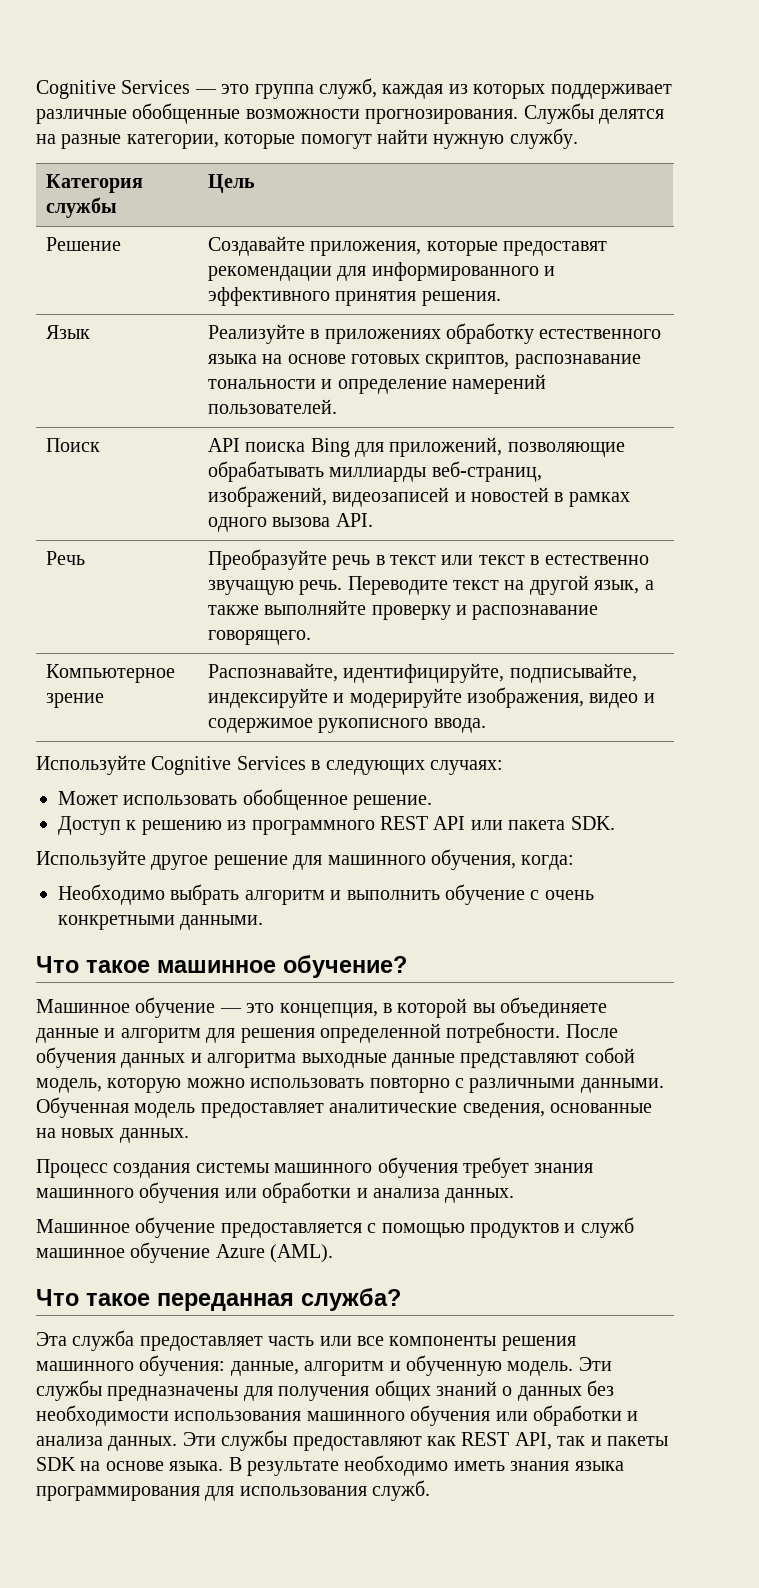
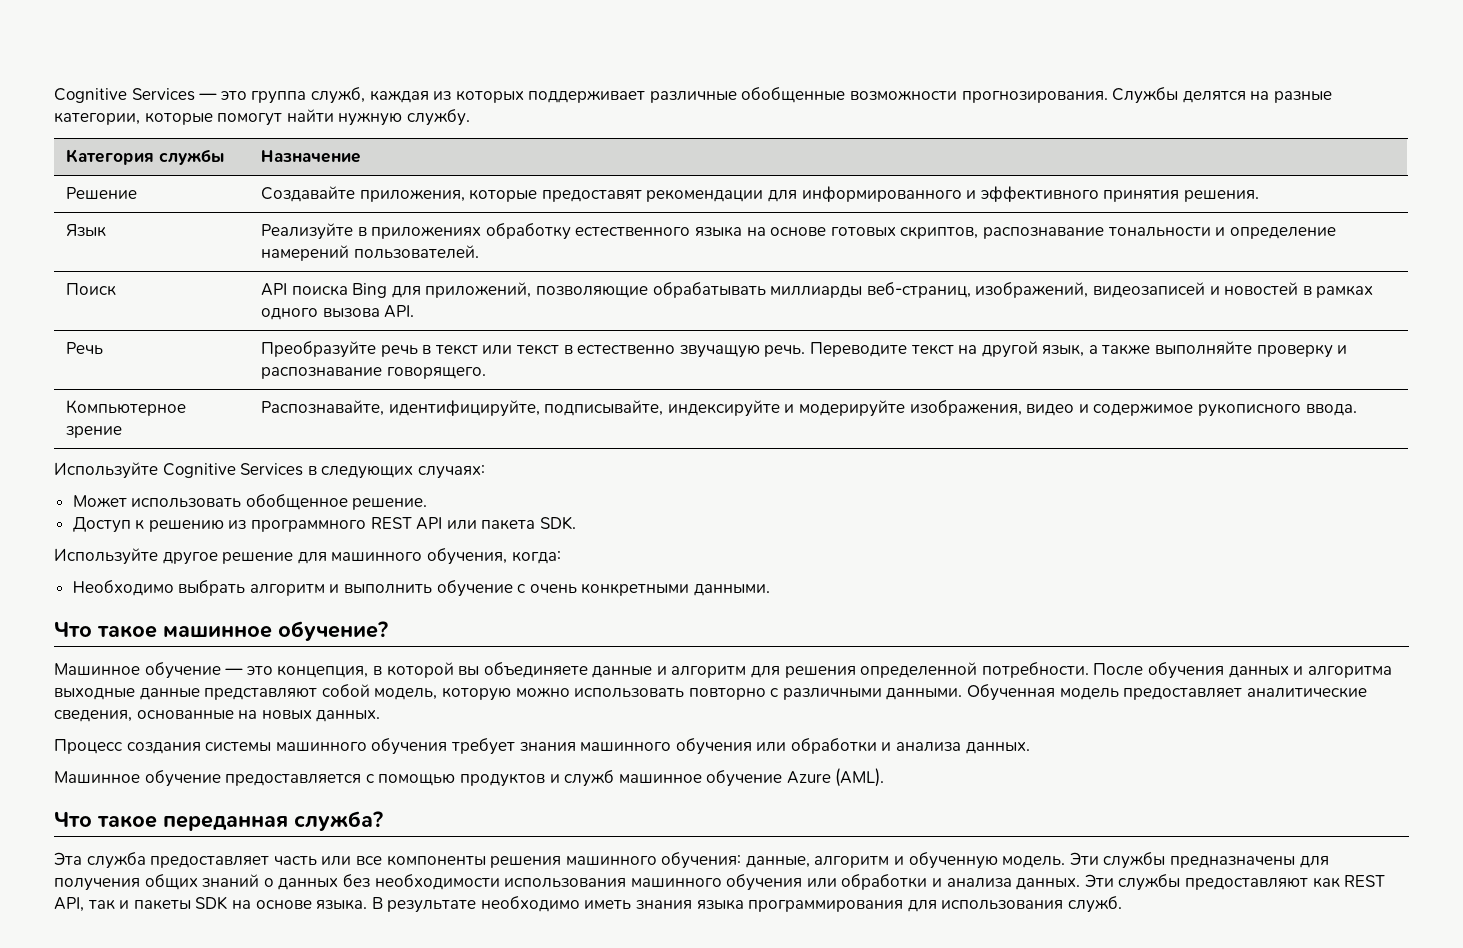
- Категория службы | Цель
+ Категория службы | Назначение

